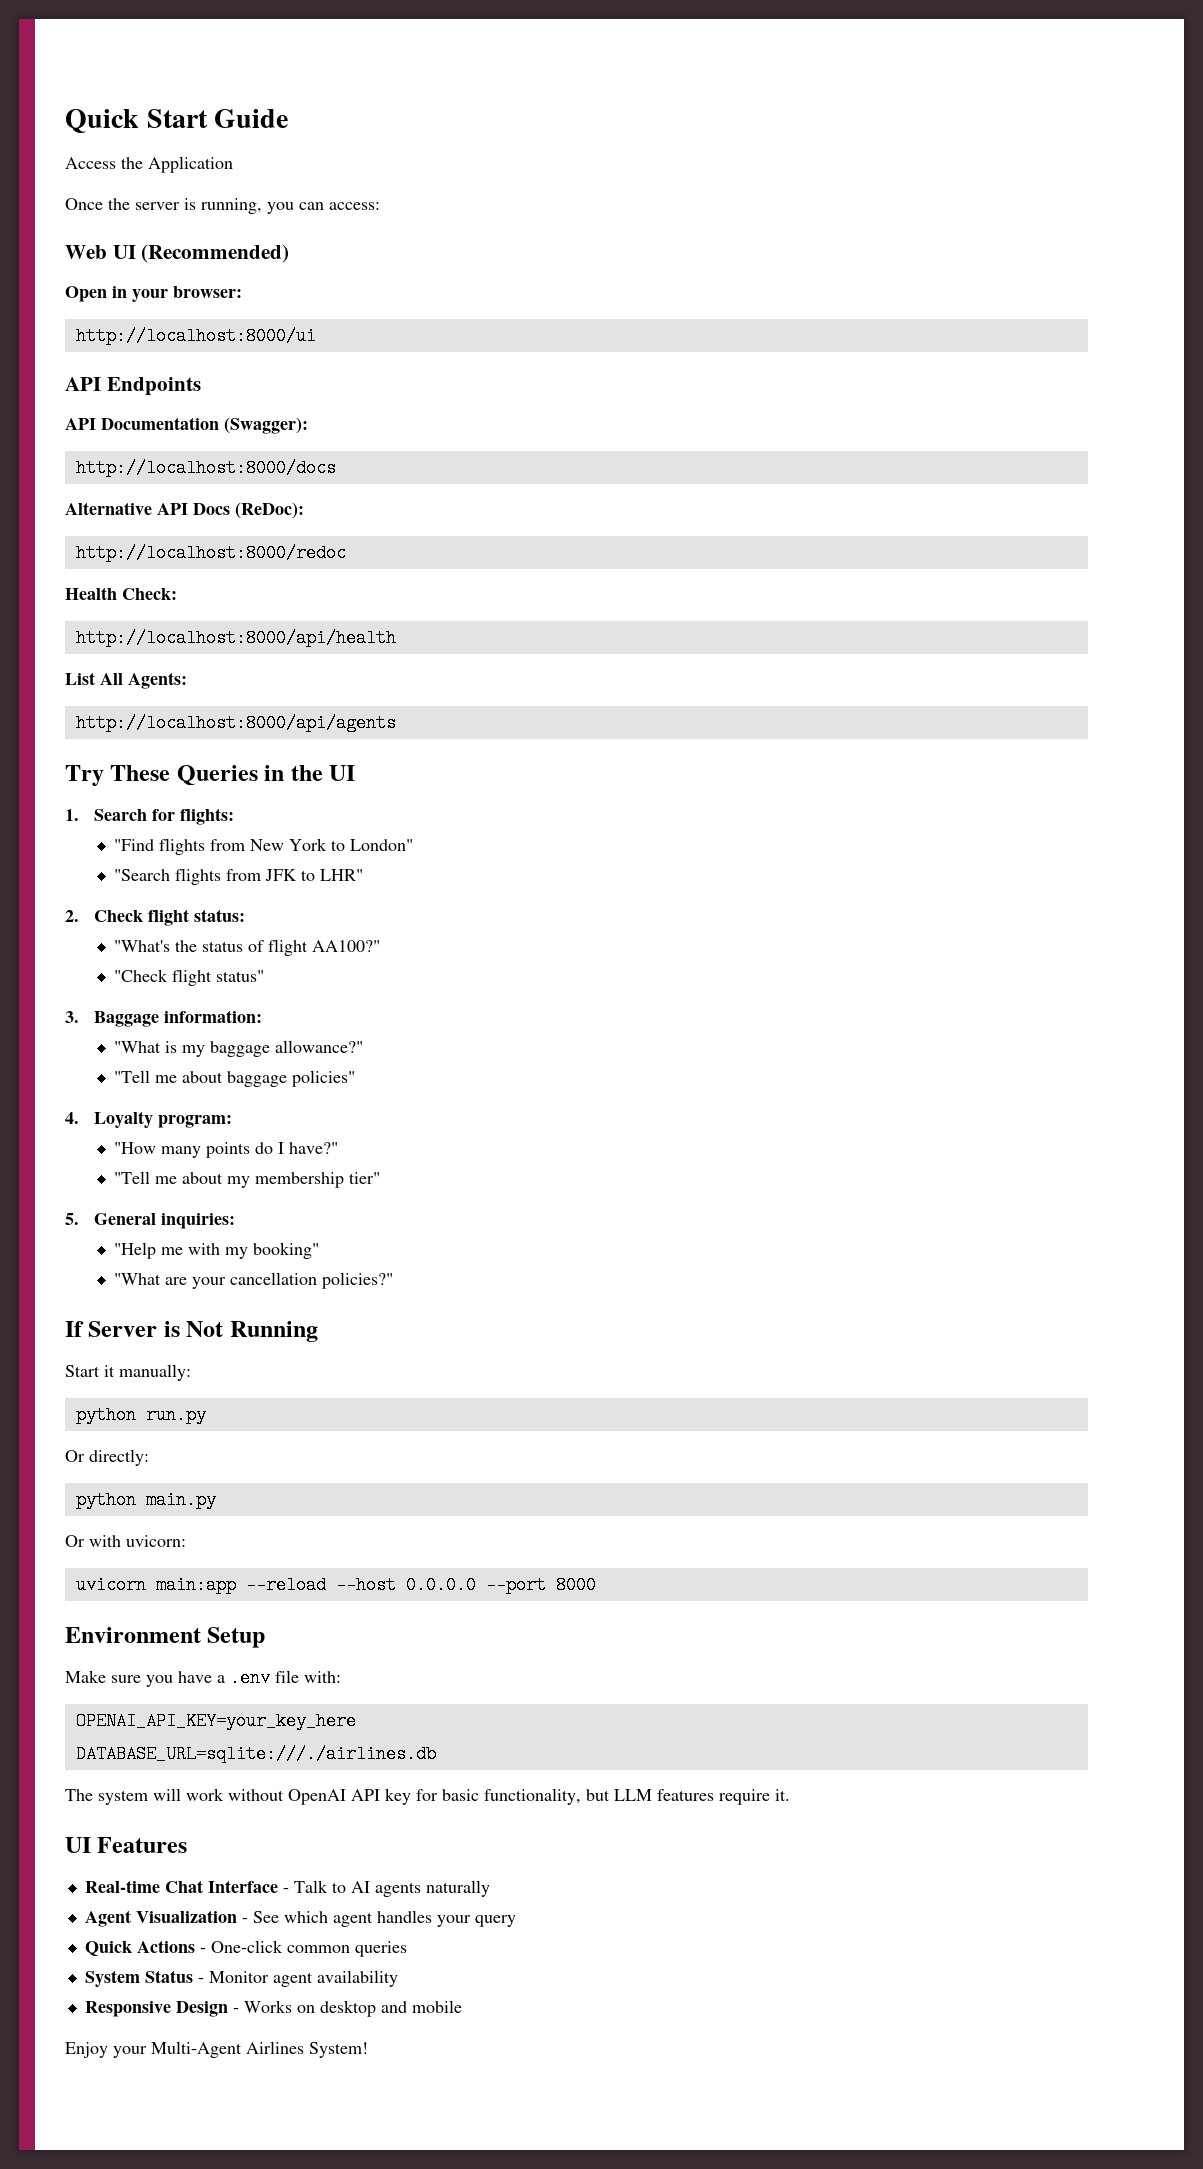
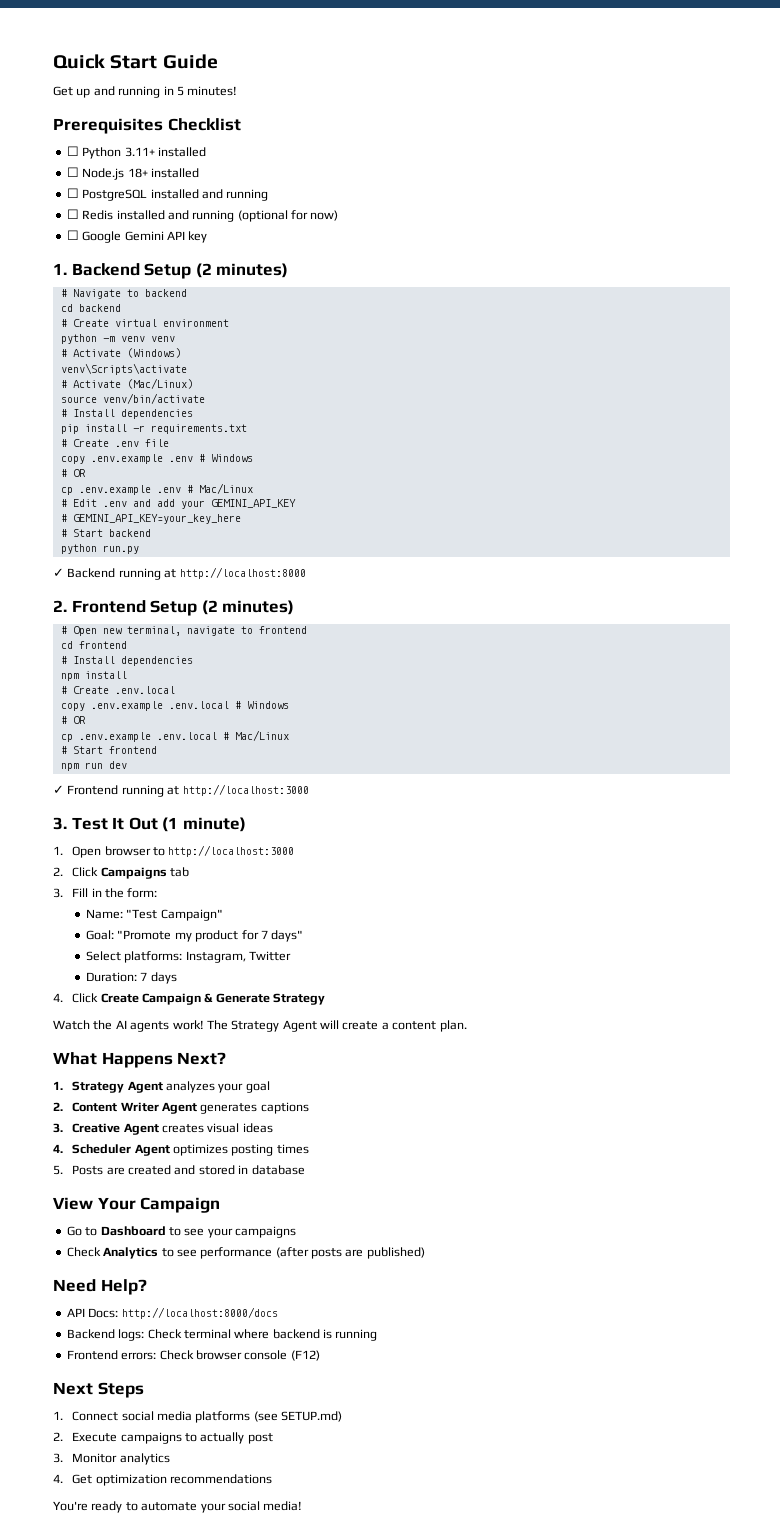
- Access the Application
- Once the server is running, you can access:
- Web UI (Recommended)
- Open in your browser:
- http://localhost:8000/ui
- API Endpoints
- API Documentation (Swagger):
- http://localhost:8000/docs
- Alternative API Docs (ReDoc):
- http://localhost:8000/redoc
- Health Check:
- http://localhost:8000/api/health
- List All Agents:
- http://localhost:8000/api/agents
- Try These Queries in the UI
- 1. Search for flights:
- "Find flights from New York to London"
- "Search flights from JFK to LHR"
- 2. Check flight status:
- "What's the status of flight AA100?"
- "Check flight status"
- 3. Baggage information:
- "What is my baggage allowance?"
- "Tell me about baggage policies"
- 4. Loyalty program:
- "How many points do I have?"
- "Tell me about my membership tier"
- 5. General inquiries:
- "Help me with my booking"
- "What are your cancellation policies?"
- If Server is Not Running
- Start it manually:
+ Get up and running in 5 minutes!
+ Prerequisites Checklist
+ ☐ Python 3.11+ installed
+ ☐ Node.js 18+ installed
+ ☐ PostgreSQL installed and running
+ ☐ Redis installed and running (optional for now)
+ ☐ Google Gemini API key
+ 1. Backend Setup (2 minutes)
+ # Navigate to backend
+ cd backend
+ # Create virtual environment
+ python -m venv venv
+ # Activate (Windows)
+ venv\Scripts\activate
+ # Activate (Mac/Linux)
+ source venv/bin/activate
+ # Install dependencies
+ pip install -r requirements.txt
+ # Create .env file
+ copy .env.example .env # Windows
+ # OR
+ cp .env.example .env # Mac/Linux
+ # Edit .env and add your GEMINI_API_KEY
+ # GEMINI_API_KEY=your_key_here
+ # Start backend
  python run.py
- Or directly:
- python main.py
- Or with uvicorn:
- uvicorn main:app --reload --host 0.0.0.0 --port 8000
- Environment Setup
- Make sure you have a .env file with:
- OPENAI_API_KEY=your_key_here
- DATABASE_URL=sqlite:///./airlines.db
- The system will work without OpenAI API key for basic functionality, but LLM features require it.
- UI Features
- Real-time Chat Interface - Talk to AI agents naturally
- Agent Visualization - See which agent handles your query
- Quick Actions - One-click common queries
- System Status - Monitor agent availability
- Responsive Design - Works on desktop and mobile
- Enjoy your Multi-Agent Airlines System!
+ ✓ Backend running at http://localhost:8000
+ 2. Frontend Setup (2 minutes)
+ # Open new terminal, navigate to frontend
+ cd frontend
+ # Install dependencies
+ npm install
+ # Create .env.local
+ copy .env.example .env.local # Windows
+ # OR
+ cp .env.example .env.local # Mac/Linux
+ # Start frontend
+ npm run dev
+ ✓ Frontend running at http://localhost:3000
+ 3. Test It Out (1 minute)
+ 1. Open browser to http://localhost:3000
+ 2. Click Campaigns tab
+ 3. Fill in the form:
+ Name: "Test Campaign"
+ Goal: "Promote my product for 7 days"
+ Select platforms: Instagram, Twitter
+ Duration: 7 days
+ 4. Click Create Campaign & Generate Strategy
+ Watch the AI agents work! The Strategy Agent will create a content plan.
+ What Happens Next?
+ 1. Strategy Agent analyzes your goal
+ 2. Content Writer Agent generates captions
+ 3. Creative Agent creates visual ideas
+ 4. Scheduler Agent optimizes posting times
+ 5. Posts are created and stored in database
+ View Your Campaign
+ Go to Dashboard to see your campaigns
+ Check Analytics to see performance (after posts are published)
+ Need Help?
+ API Docs: http://localhost:8000/docs
+ Backend logs: Check terminal where backend is running
+ Frontend errors: Check browser console (F12)
+ Next Steps
+ 1. Connect social media platforms (see SETUP.md)
+ 2. Execute campaigns to actually post
+ 3. Monitor analytics
+ 4. Get optimization recommendations
+ You're ready to automate your social media!

